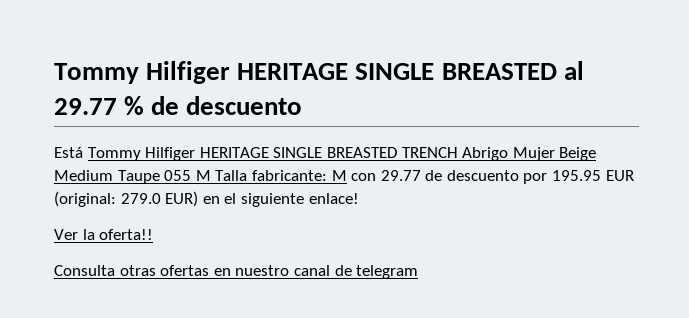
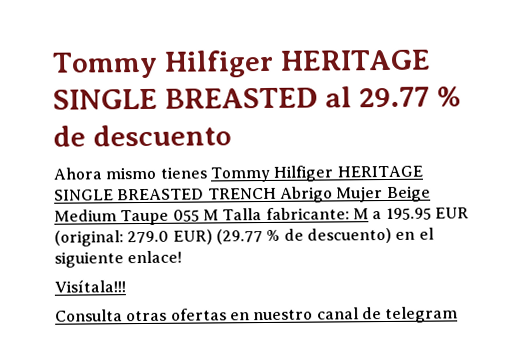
- Está Tommy Hilfiger HERITAGE SINGLE BREASTED TRENCH Abrigo Mujer Beige Medium Taupe 055 M Talla fabricante: M con 29.77 de descuento por 195.95 EUR (original: 279.0 EUR) en el siguiente enlace!
+ Ahora mismo tienes Tommy Hilfiger HERITAGE SINGLE BREASTED TRENCH Abrigo Mujer Beige Medium Taupe 055 M Talla fabricante: M a 195.95 EUR (original: 279.0 EUR) (29.77 % de descuento) en el siguiente enlace!
- Ver la oferta!!
+ Visítala!!!

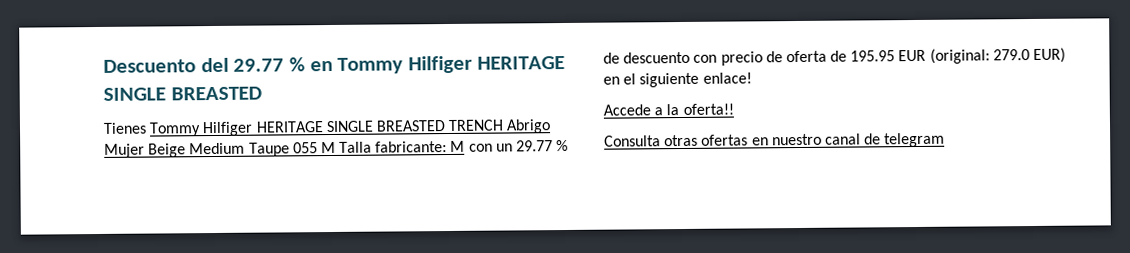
- Tommy Hilfiger HERITAGE SINGLE BREASTED al 29.77 % de descuento
- Ahora mismo tienes Tommy Hilfiger HERITAGE SINGLE BREASTED TRENCH Abrigo Mujer Beige Medium Taupe 055 M Talla fabricante: M a 195.95 EUR (original: 279.0 EUR) (29.77 % de descuento) en el siguiente enlace!
+ Descuento del 29.77 % en Tommy Hilfiger HERITAGE SINGLE BREASTED
+ Tienes Tommy Hilfiger HERITAGE SINGLE BREASTED TRENCH Abrigo Mujer Beige Medium Taupe 055 M Talla fabricante: M con un 29.77 % de descuento con precio de oferta de 195.95 EUR (original: 279.0 EUR) en el siguiente enlace!
- Visítala!!!
+ Accede a la oferta!!

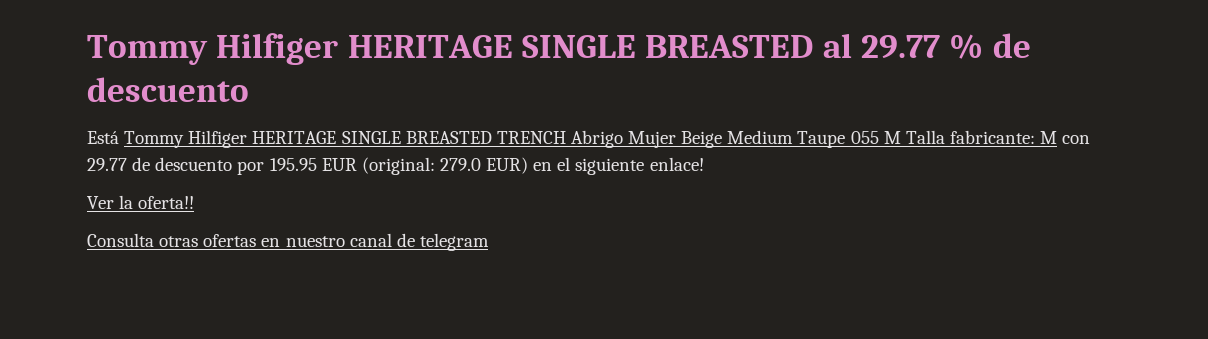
- Descuento del 29.77 % en Tommy Hilfiger HERITAGE SINGLE BREASTED
- Tienes Tommy Hilfiger HERITAGE SINGLE BREASTED TRENCH Abrigo Mujer Beige Medium Taupe 055 M Talla fabricante: M con un 29.77 % de descuento con precio de oferta de 195.95 EUR (original: 279.0 EUR) en el siguiente enlace!
+ Tommy Hilfiger HERITAGE SINGLE BREASTED al 29.77 % de descuento
+ Está Tommy Hilfiger HERITAGE SINGLE BREASTED TRENCH Abrigo Mujer Beige Medium Taupe 055 M Talla fabricante: M con 29.77 de descuento por 195.95 EUR (original: 279.0 EUR) en el siguiente enlace!
- Accede a la oferta!!
+ Ver la oferta!!

